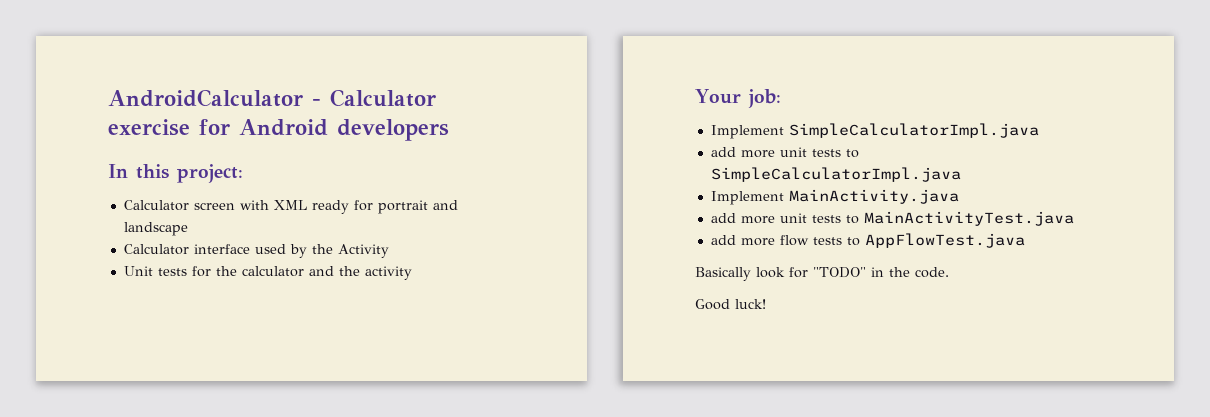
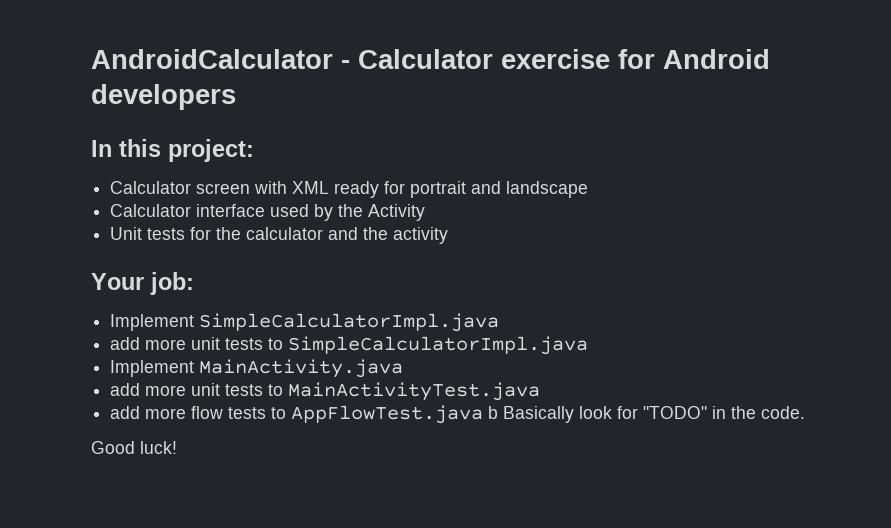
- add more flow tests to AppFlowTest.java
- Basically look for "TODO" in the code.
+ add more flow tests to AppFlowTest.java b Basically look for "TODO" in the code.

